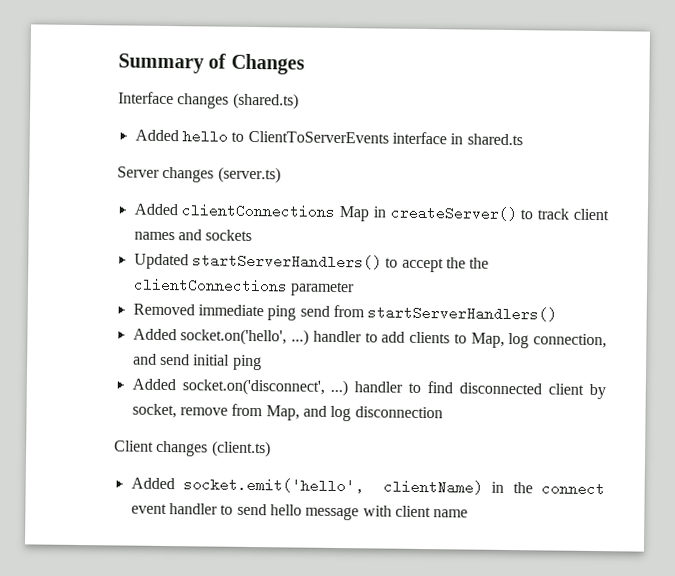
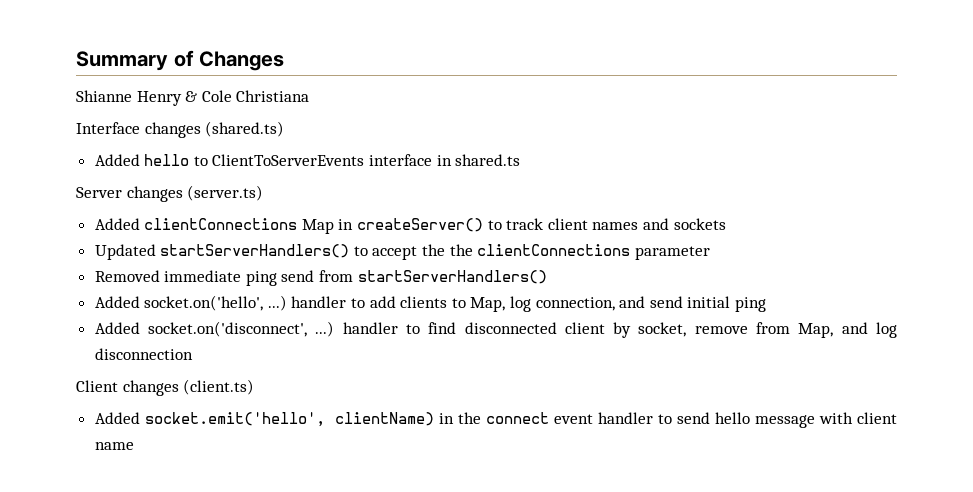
+ Shianne Henry & Cole Christiana

